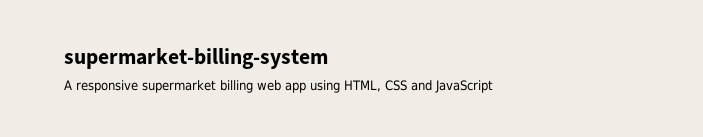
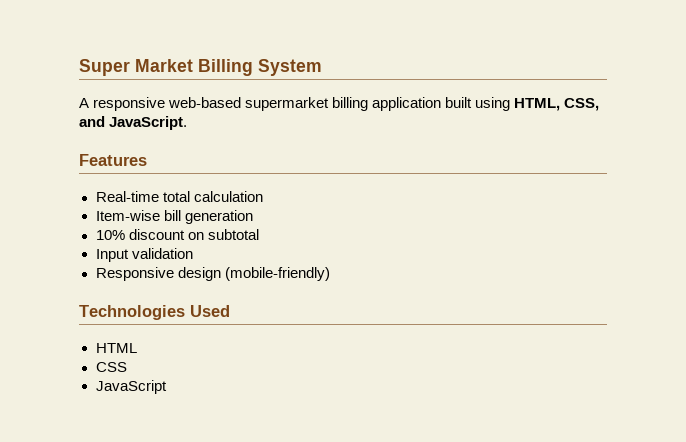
- supermarket-billing-system
+ Super Market Billing System
- A responsive supermarket billing web app using HTML, CSS and JavaScript
+ A responsive web-based supermarket billing application built using HTML, CSS, and JavaScript.
+ Features
+ Real-time total calculation
+ Item-wise bill generation
+ 10% discount on subtotal
+ Input validation
+ Responsive design (mobile-friendly)
+ Technologies Used
+ HTML
+ CSS
+ JavaScript

